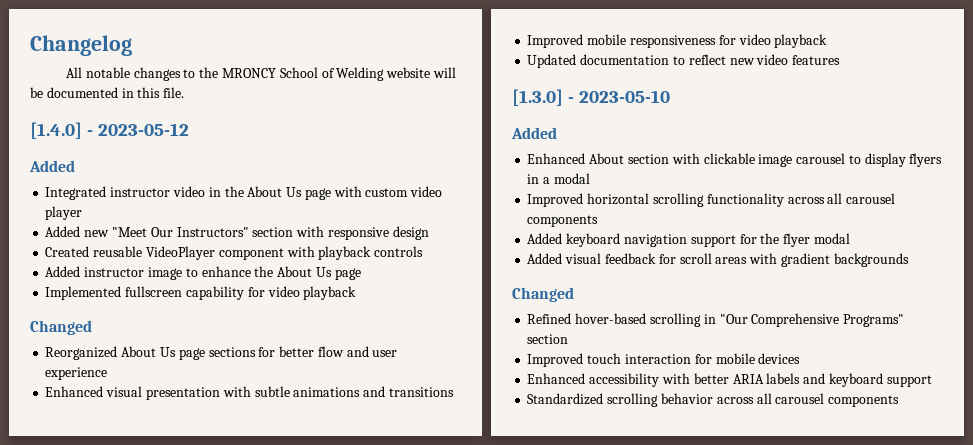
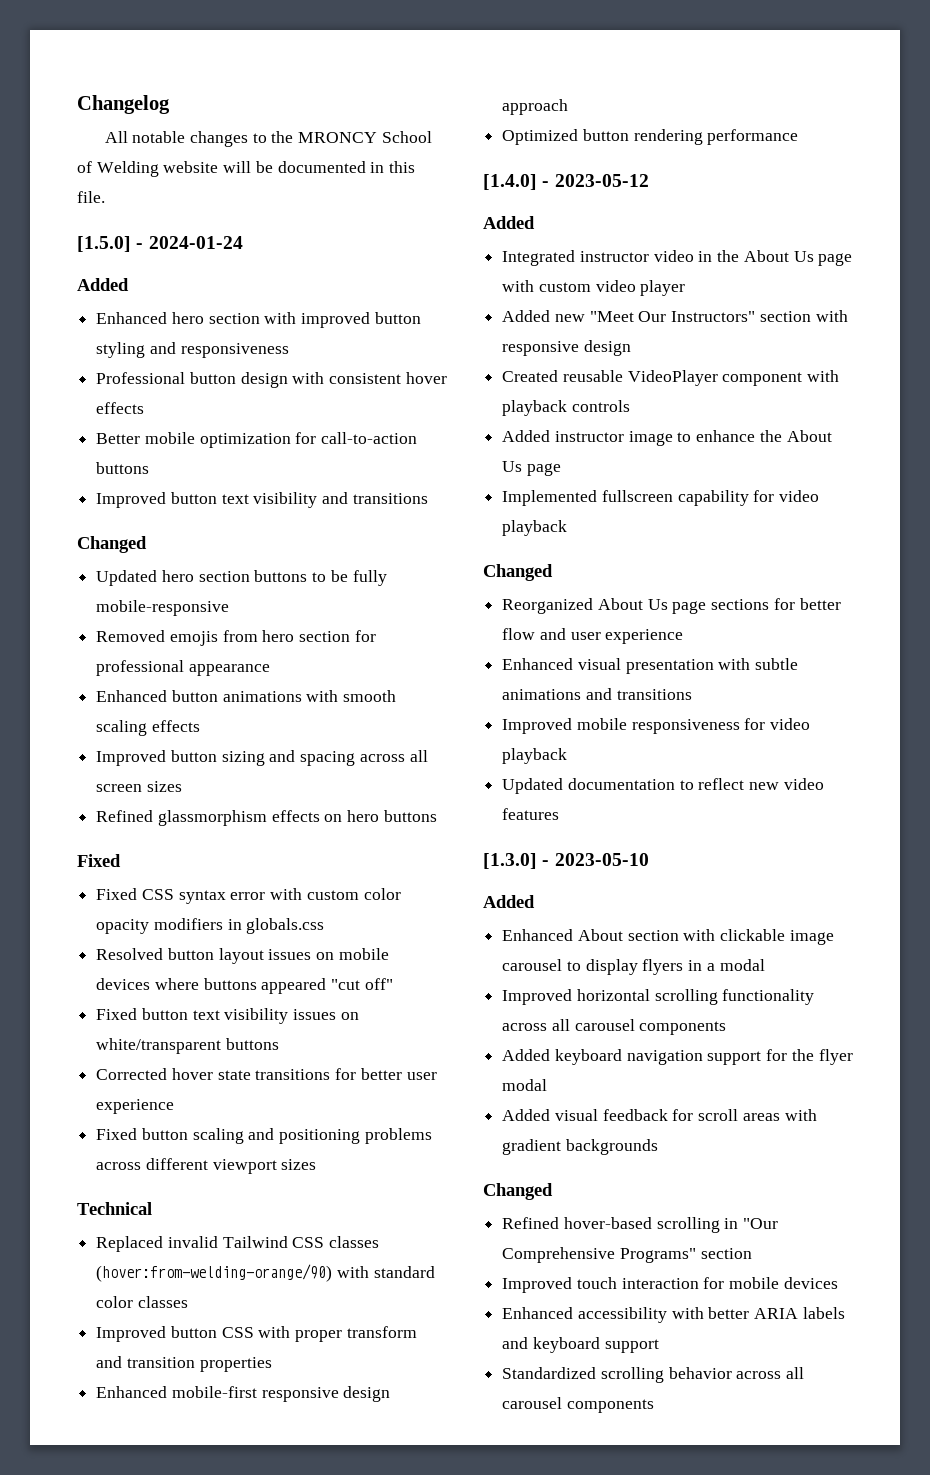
+ [1.5.0] - 2024-01-24
+ Added
+ Enhanced hero section with improved button styling and responsiveness
+ Professional button design with consistent hover effects
+ Better mobile optimization for call-to-action buttons
+ Improved button text visibility and transitions
+ Changed
+ Updated hero section buttons to be fully mobile-responsive
+ Removed emojis from hero section for professional appearance
+ Enhanced button animations with smooth scaling effects
+ Improved button sizing and spacing across all screen sizes
+ Refined glassmorphism effects on hero buttons
+ Fixed
+ Fixed CSS syntax error with custom color opacity modifiers in globals.css
+ Resolved button layout issues on mobile devices where buttons appeared "cut off"
+ Fixed button text visibility issues on white/transparent buttons
+ Corrected hover state transitions for better user experience
+ Fixed button scaling and positioning problems across different viewport sizes
+ Technical
+ Replaced invalid Tailwind CSS classes (hover:from-welding-orange/90) with standard color classes
+ Improved button CSS with proper transform and transition properties
+ Enhanced mobile-first responsive design approach
+ Optimized button rendering performance

